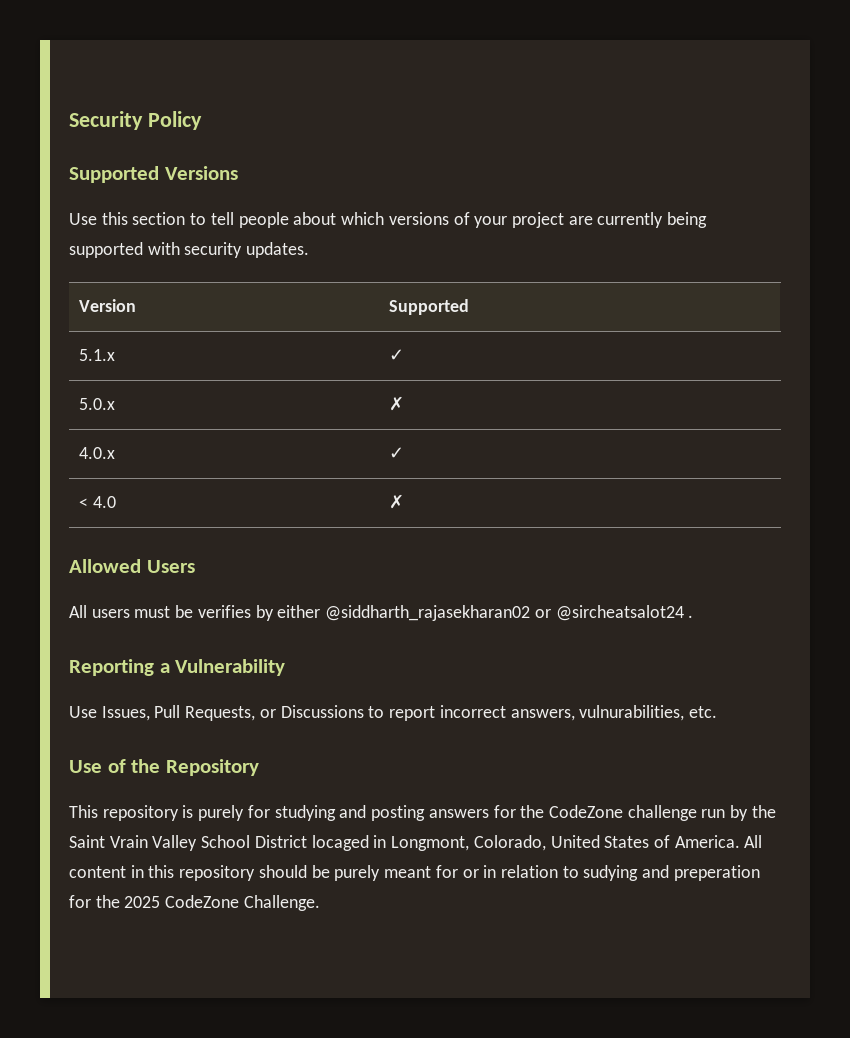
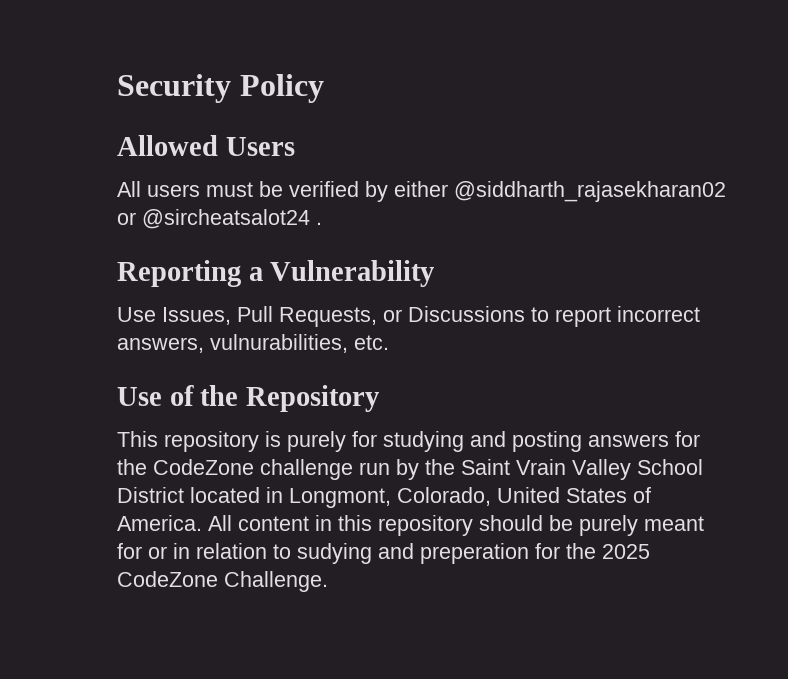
- Supported Versions
- Use this section to tell people about which versions of your project are currently being supported with security updates.
- Version | Supported
- 5.1.x | ✓
- 5.0.x | ✗
- 4.0.x | ✓
- < 4.0 | ✗
- All users must be verifies by either @siddharth_rajasekharan02 or @sircheatsalot24 .
+ All users must be verified by either @siddharth_rajasekharan02 or @sircheatsalot24 .
- This repository is purely for studying and posting answers for the CodeZone challenge run by the Saint Vrain Valley School District locaged in Longmont, Colorado, United States of America.
+ This repository is purely for studying and posting answers for the CodeZone challenge run by the Saint Vrain Valley School District located in Longmont, Colorado, United States of America.

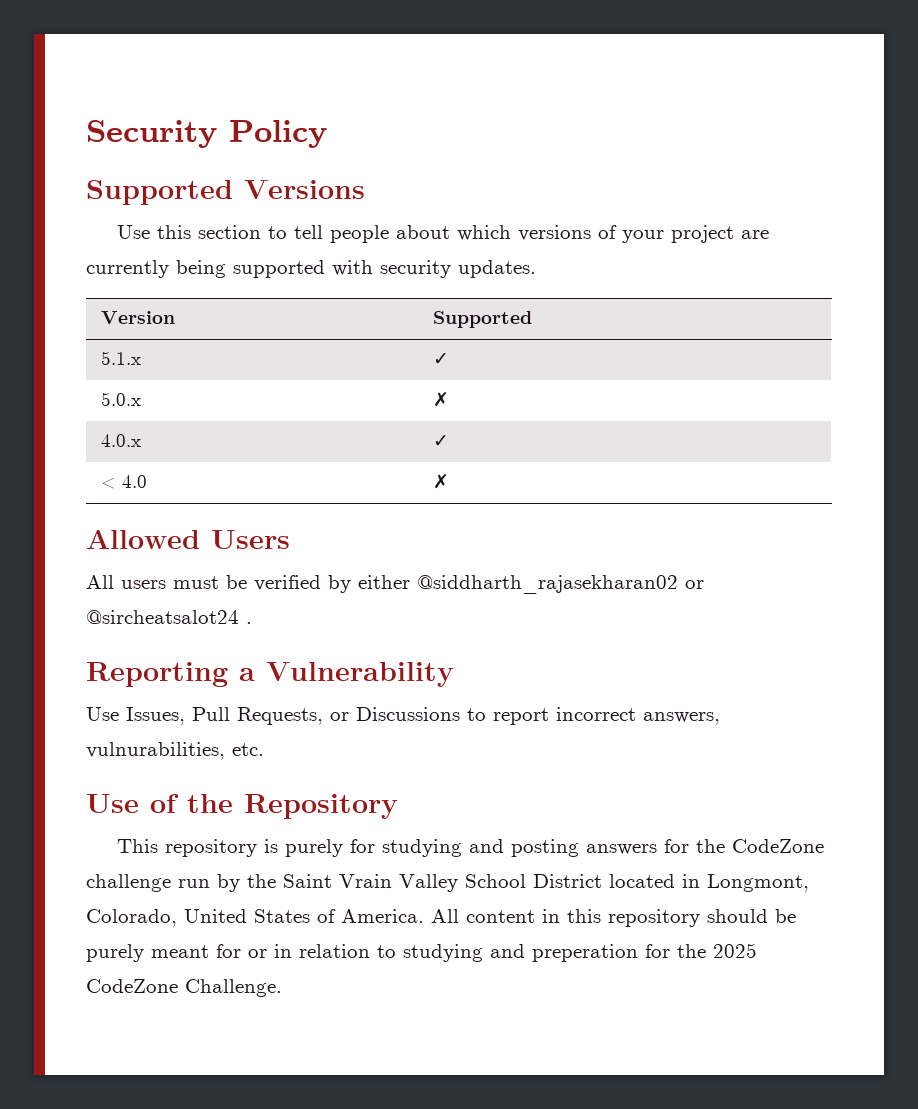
+ Supported Versions
+ Use this section to tell people about which versions of your project are currently being supported with security updates.
+ Version | Supported
+ 5.1.x | ✓
+ 5.0.x | ✗
+ 4.0.x | ✓
+ < 4.0 | ✗
- All content in this repository should be purely meant for or in relation to sudying and preperation for the 2025 CodeZone Challenge.
+ All content in this repository should be purely meant for or in relation to studying and preperation for the 2025 CodeZone Challenge.

